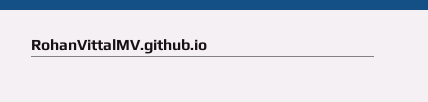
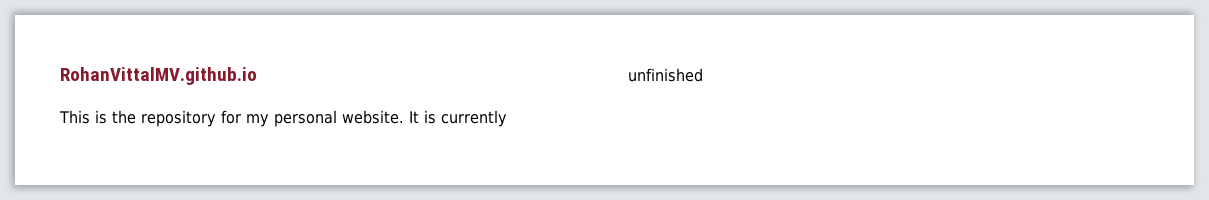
+ This is the repository for my personal website. It is currently unfinished

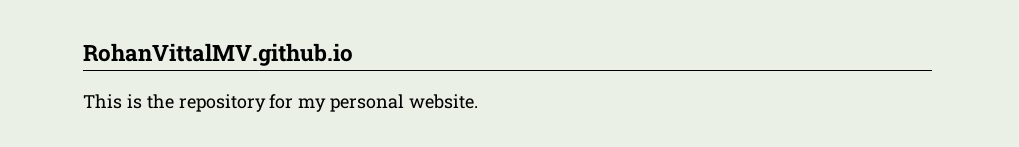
- It is currently unfinished

